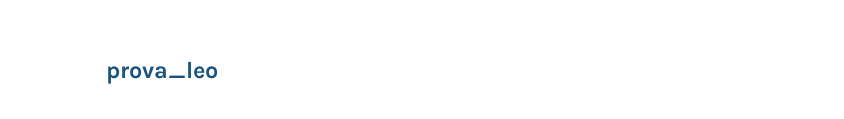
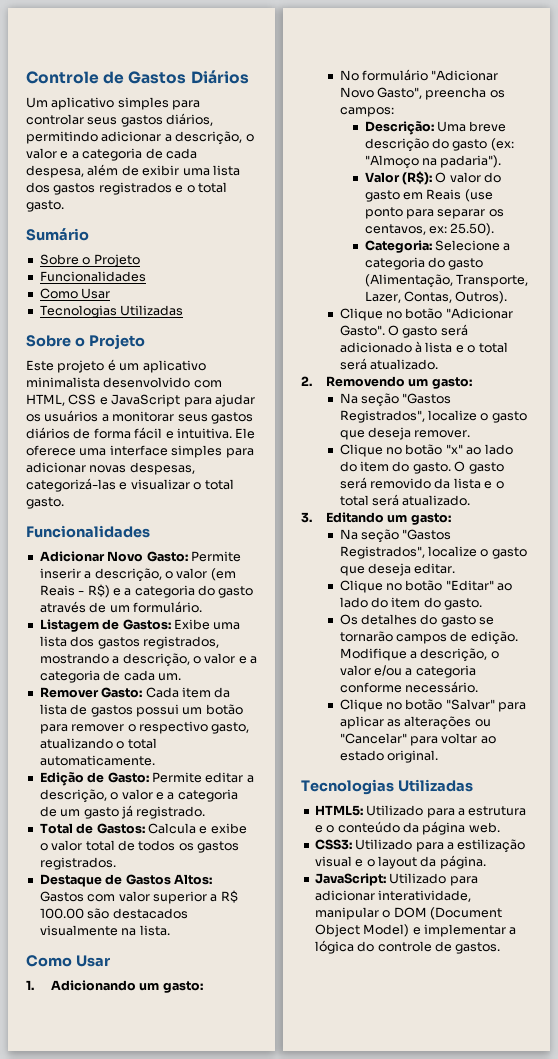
- prova_leo
+ Controle de Gastos Diários
+ Um aplicativo simples para controlar seus gastos diários, permitindo adicionar a descrição, o valor e a categoria de cada despesa, além de exibir uma lista dos gastos registrados e o total gasto.
+ Sumário
+ Sobre o Projeto
+ Funcionalidades
+ Como Usar
+ Tecnologias Utilizadas
+ Sobre o Projeto
+ Este projeto é um aplicativo minimalista desenvolvido com HTML, CSS e JavaScript para ajudar os usuários a monitorar seus gastos diários de forma fácil e intuitiva. Ele oferece uma interface simples para adicionar novas despesas, categorizá-las e visualizar o total gasto.
+ Funcionalidades
+ Adicionar Novo Gasto: Permite inserir a descrição, o valor (em Reais - R$) e a categoria do gasto através de um formulário.
+ Listagem de Gastos: Exibe uma lista dos gastos registrados, mostrando a descrição, o valor e a categoria de cada um.
+ Remover Gasto: Cada item da lista de gastos possui um botão para remover o respectivo gasto, atualizando o total automaticamente.
+ Edição de Gasto: Permite editar a descrição, o valor e a categoria de um gasto já registrado.
+ Total de Gastos: Calcula e exibe o valor total de todos os gastos registrados.
+ Destaque de Gastos Altos: Gastos com valor superior a R$ 100.00 são destacados visualmente na lista.
+ Como Usar
+ 1. Adicionando um gasto:
+ No formulário "Adicionar Novo Gasto", preencha os campos:
+ Descrição: Uma breve descrição do gasto (ex: "Almoço na padaria").
+ Valor (R$): O valor do gasto em Reais (use ponto para separar os centavos, ex: 25.50).
+ Categoria: Selecione a categoria do gasto (Alimentação, Transporte, Lazer, Contas, Outros).
+ Clique no botão "Adicionar Gasto". O gasto será adicionado à lista e o total será atualizado.
+ 2. Removendo um gasto:
+ Na seção "Gastos Registrados", localize o gasto que deseja remover.
+ Clique no botão "x" ao lado do item do gasto. O gasto será removido da lista e o total será atualizado.
+ 3. Editando um gasto:
+ Na seção "Gastos Registrados", localize o gasto que deseja editar.
+ Clique no botão "Editar" ao lado do item do gasto.
+ Os detalhes do gasto se tornarão campos de edição. Modifique a descrição, o valor e/ou a categoria conforme necessário.
+ Clique no botão "Salvar" para aplicar as alterações ou "Cancelar" para voltar ao estado original.
+ Tecnologias Utilizadas
+ HTML5: Utilizado para a estrutura e o conteúdo da página web.
+ CSS3: Utilizado para a estilização visual e o layout da página.
+ JavaScript: Utilizado para adicionar interatividade, manipular o DOM (Document Object Model) e implementar a lógica do controle de gastos.

